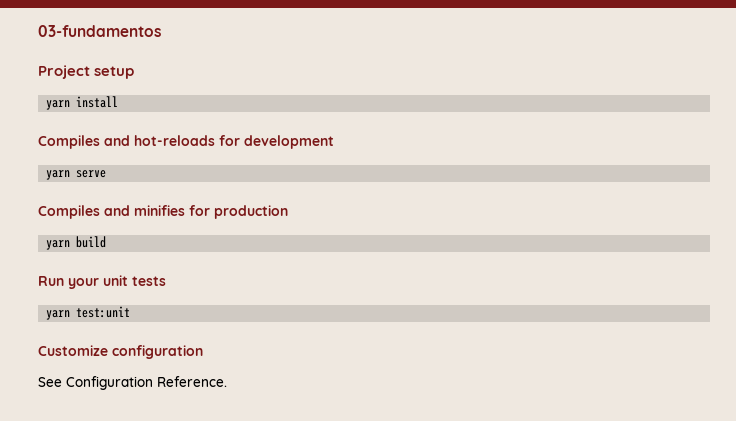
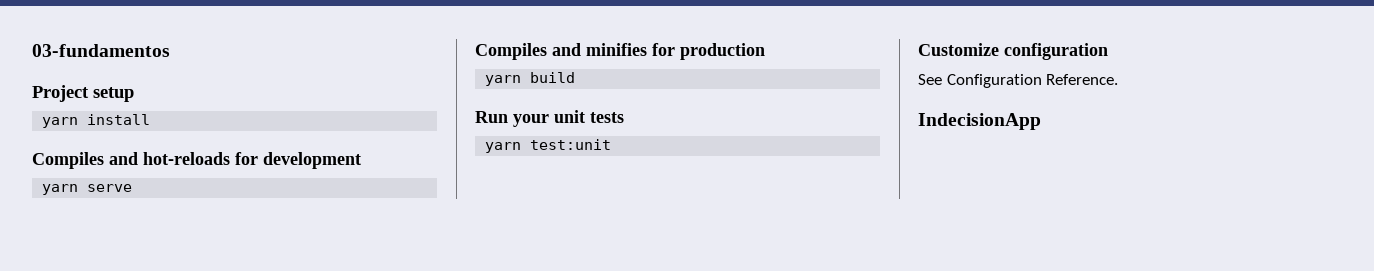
+ IndecisionApp

